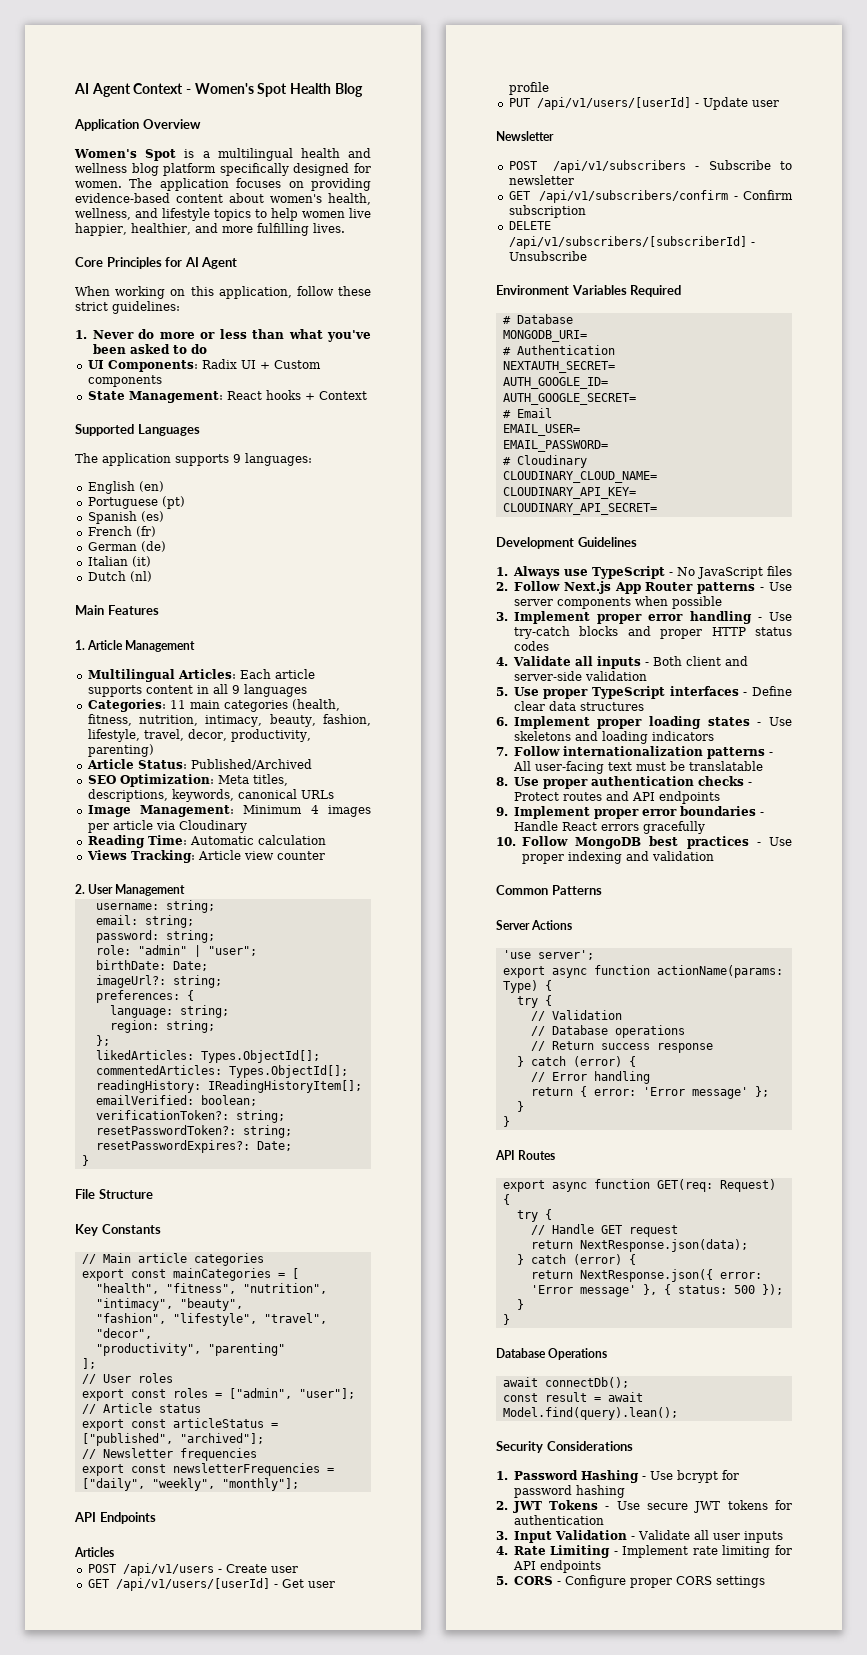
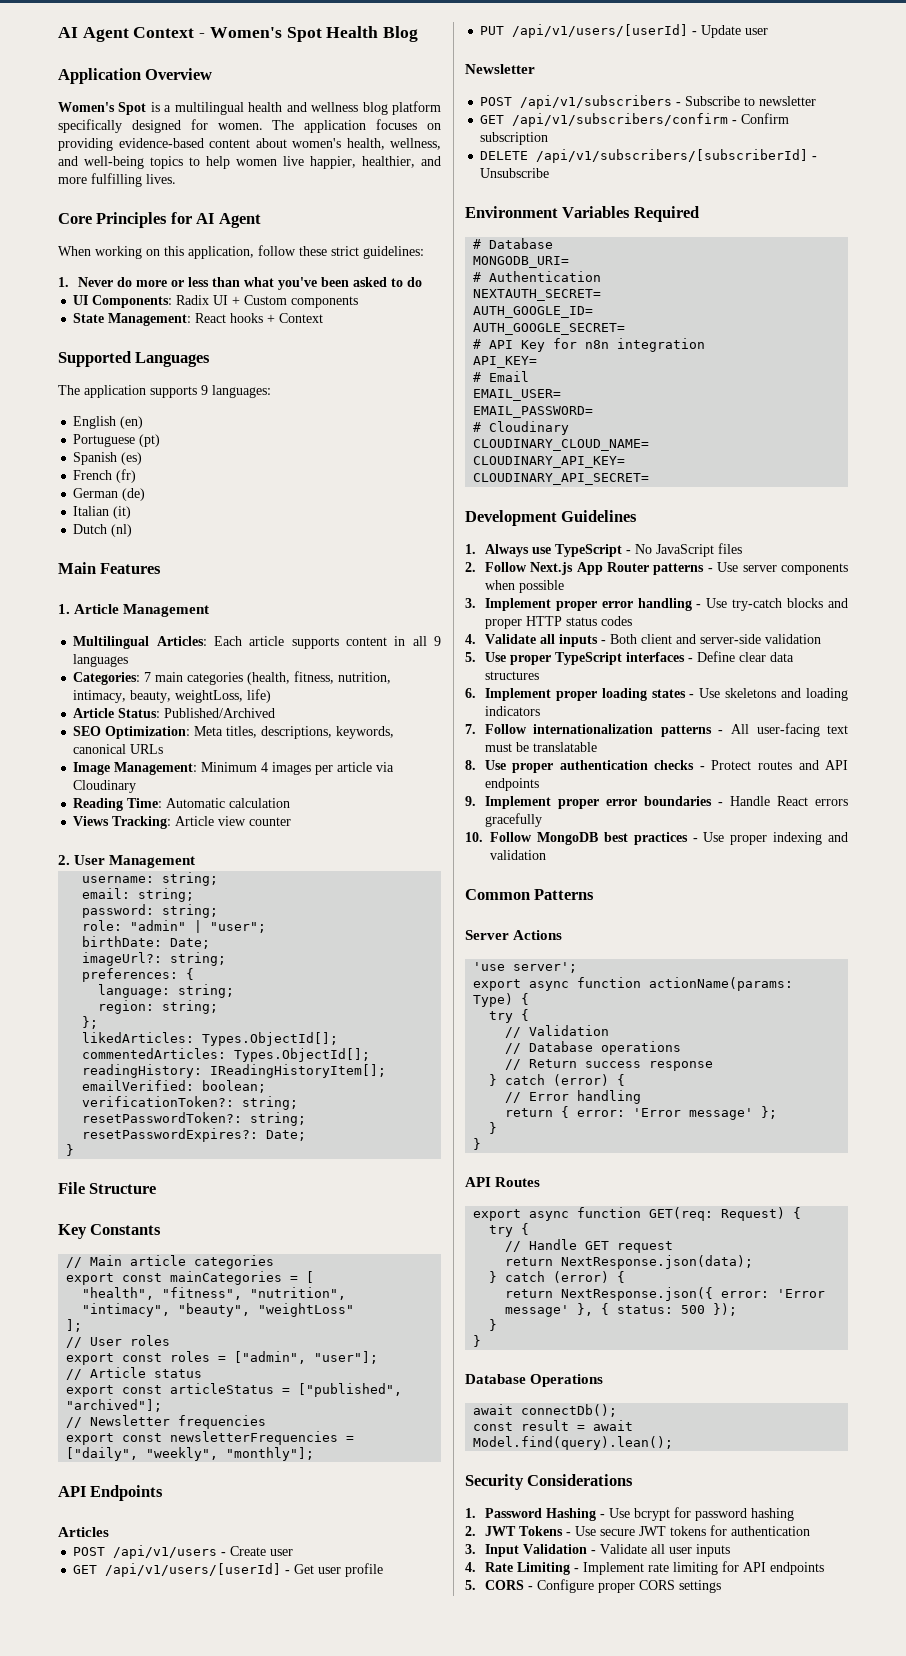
- The application focuses on providing evidence-based content about women's health, wellness, and lifestyle topics to help women live happier, healthier, and more fulfilling lives.
+ The application focuses on providing evidence-based content about women's health, wellness, and well-being topics to help women live happier, healthier, and more fulfilling lives.
- Categories: 11 main categories (health, fitness, nutrition, intimacy, beauty, fashion, lifestyle, travel, decor, productivity, parenting)
+ Categories: 7 main categories (health, fitness, nutrition, intimacy, beauty, weightLoss, life)
- "health", "fitness", "nutrition", "intimacy", "beauty",
- "fashion", "lifestyle", "travel", "decor",
- "productivity", "parenting"
+ "health", "fitness", "nutrition", "intimacy", "beauty", "weightLoss"
+ # API Key for n8n integration
+ API_KEY=

